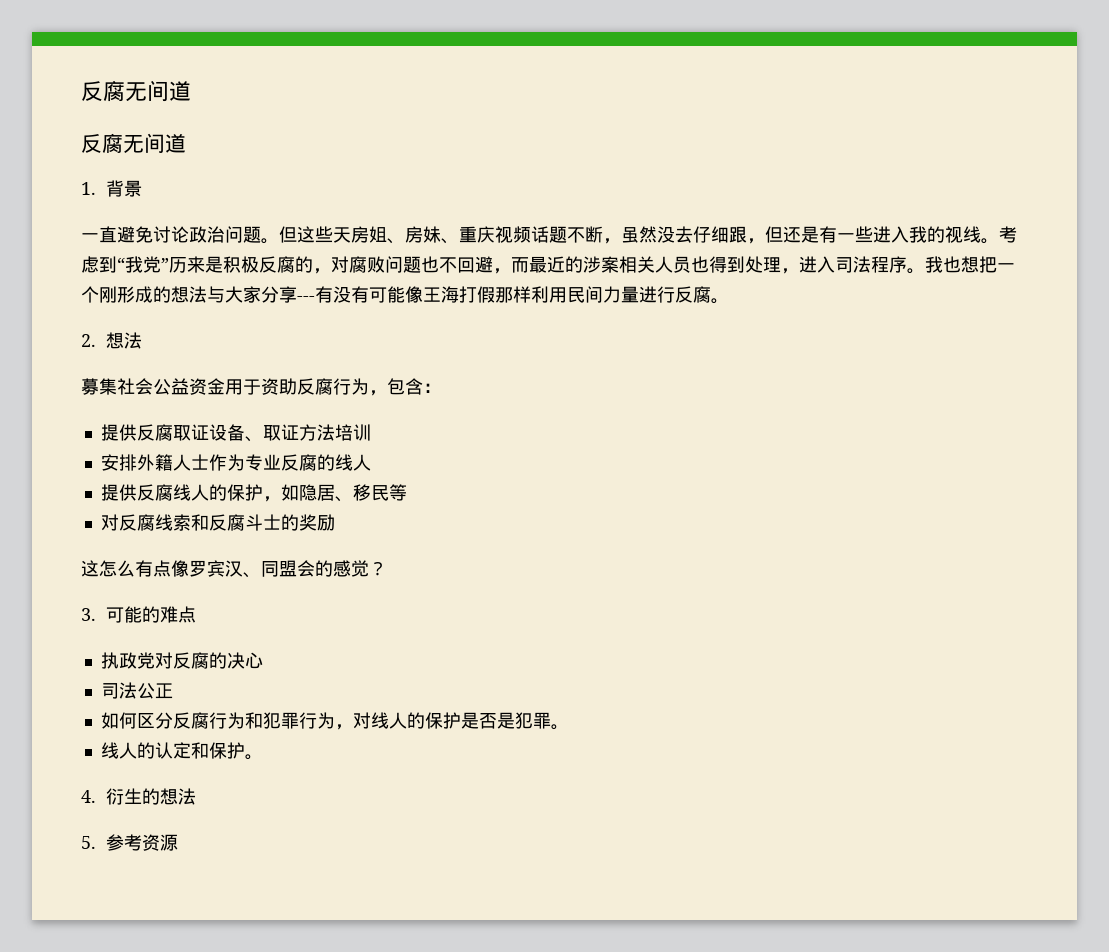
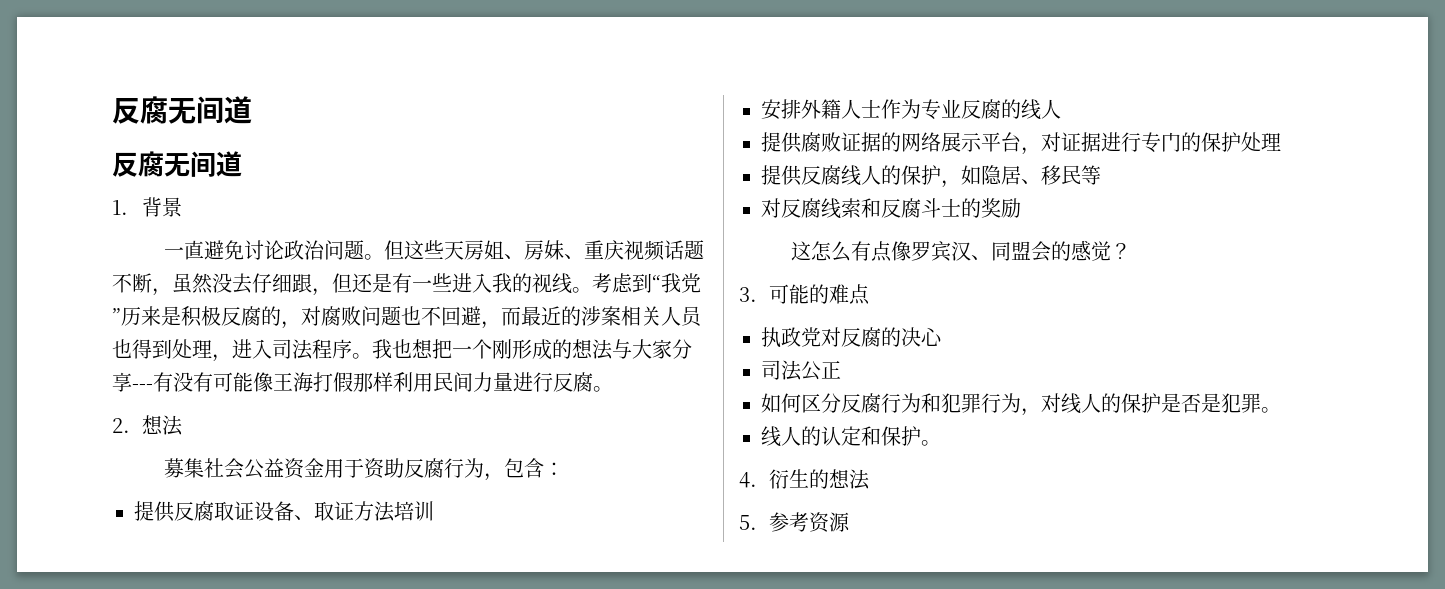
+ 提供腐败证据的网络展示平台，对证据进行专门的保护处理

